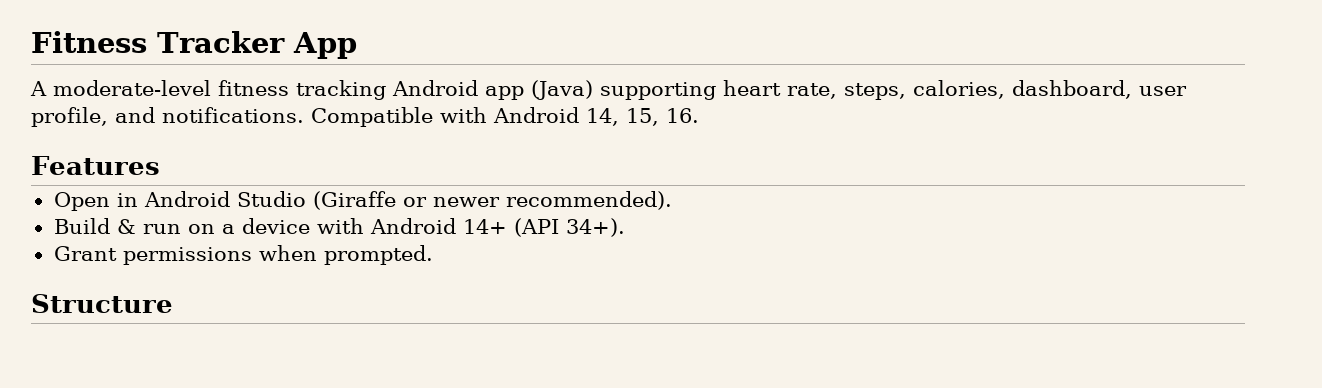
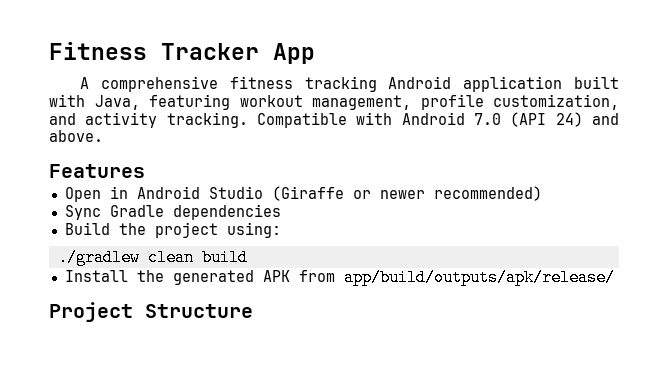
- A moderate-level fitness tracking Android app (Java) supporting heart rate, steps, calories, dashboard, user profile, and notifications. Compatible with Android 14, 15, 16.
+ A comprehensive fitness tracking Android application built with Java, featuring workout management, profile customization, and activity tracking. Compatible with Android 7.0 (API 24) and above.
- Open in Android Studio (Giraffe or newer recommended).
- Build & run on a device with Android 14+ (API 34+).
- Grant permissions when prompted.
- Structure
+ Open in Android Studio (Giraffe or newer recommended)
+ Sync Gradle dependencies
+ Build the project using:
+ ./gradlew clean build
+ Install the generated APK from app/build/outputs/apk/release/
+ Project Structure

